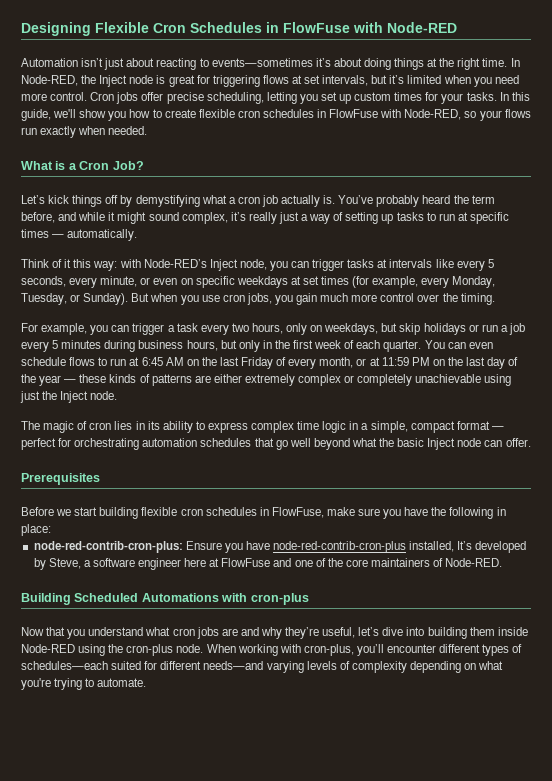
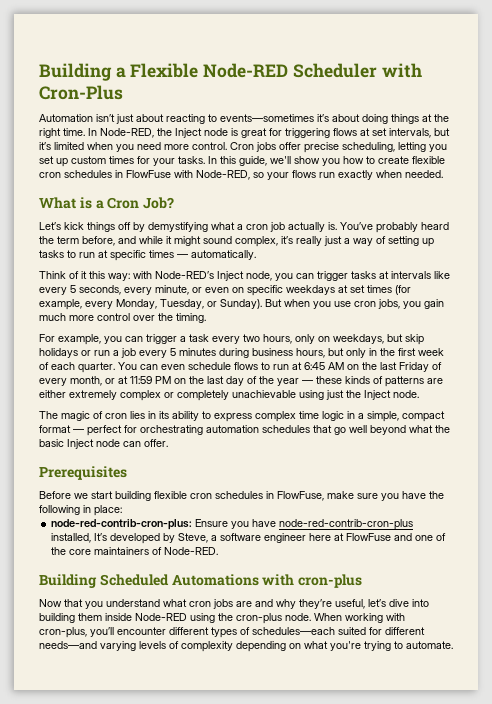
- Designing Flexible Cron Schedules in FlowFuse with Node-RED
+ Building a Flexible Node-RED Scheduler with Cron-Plus

